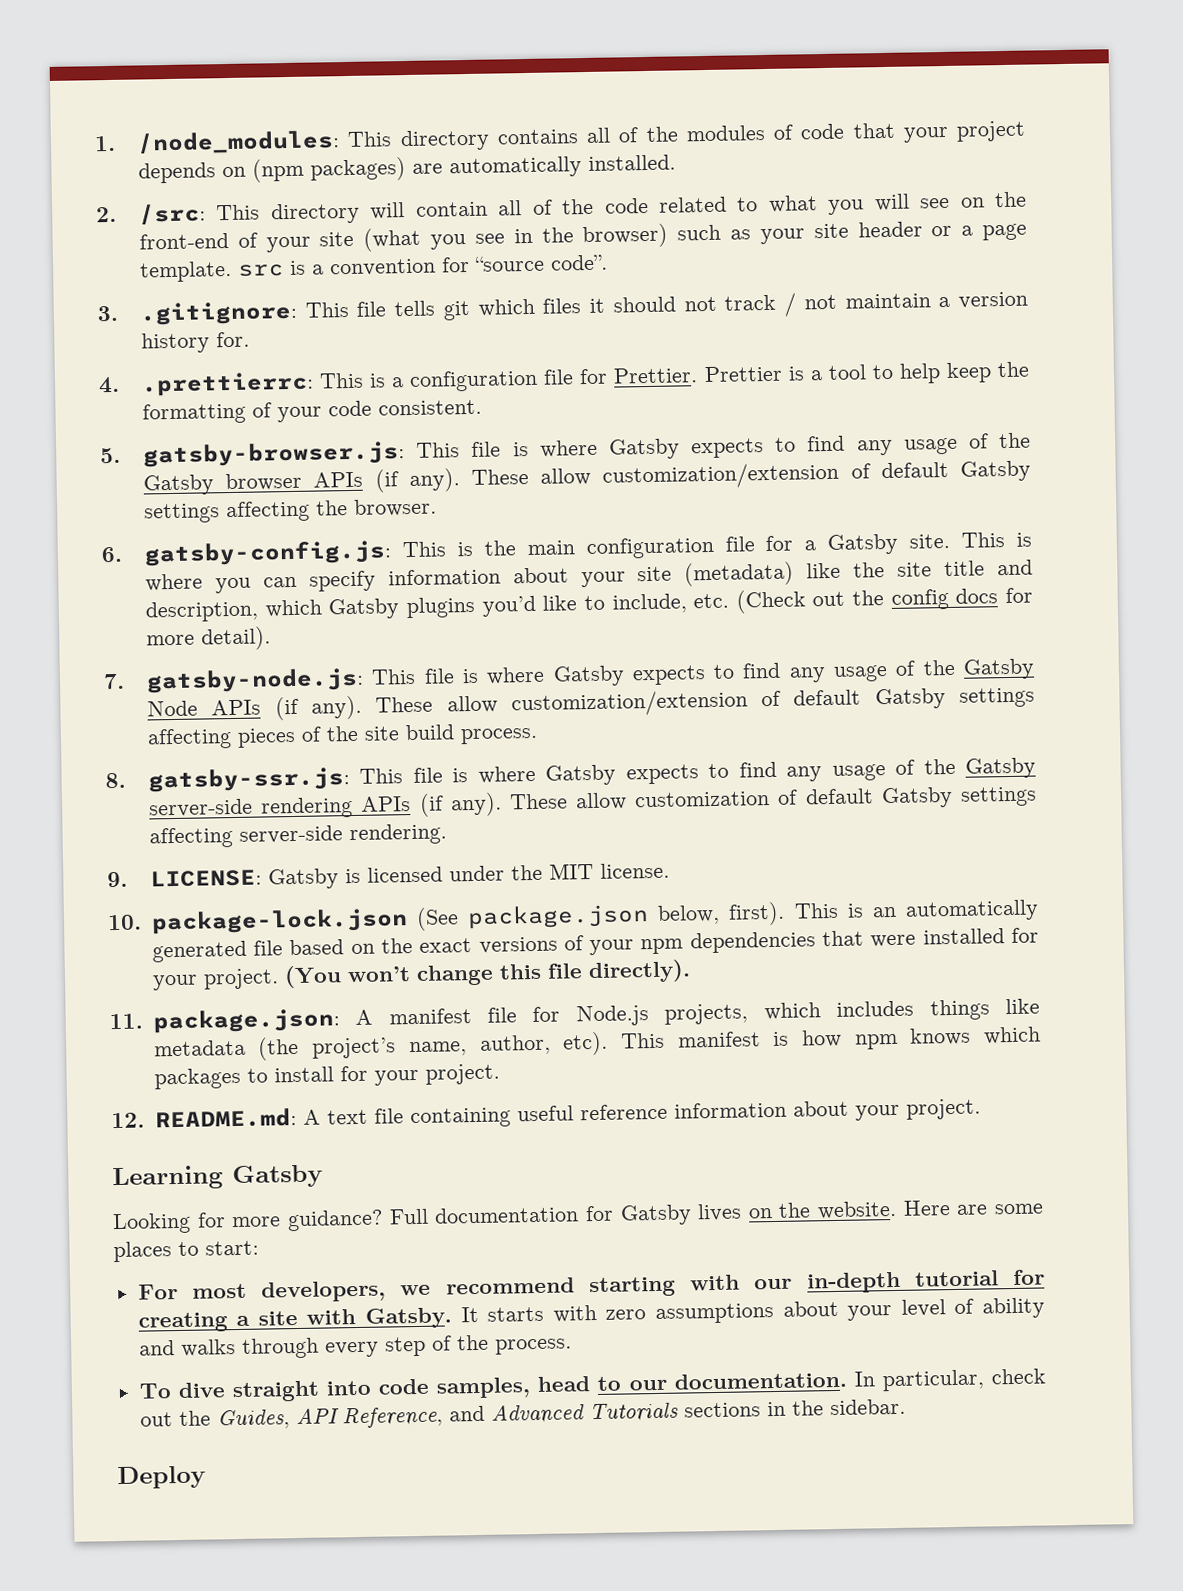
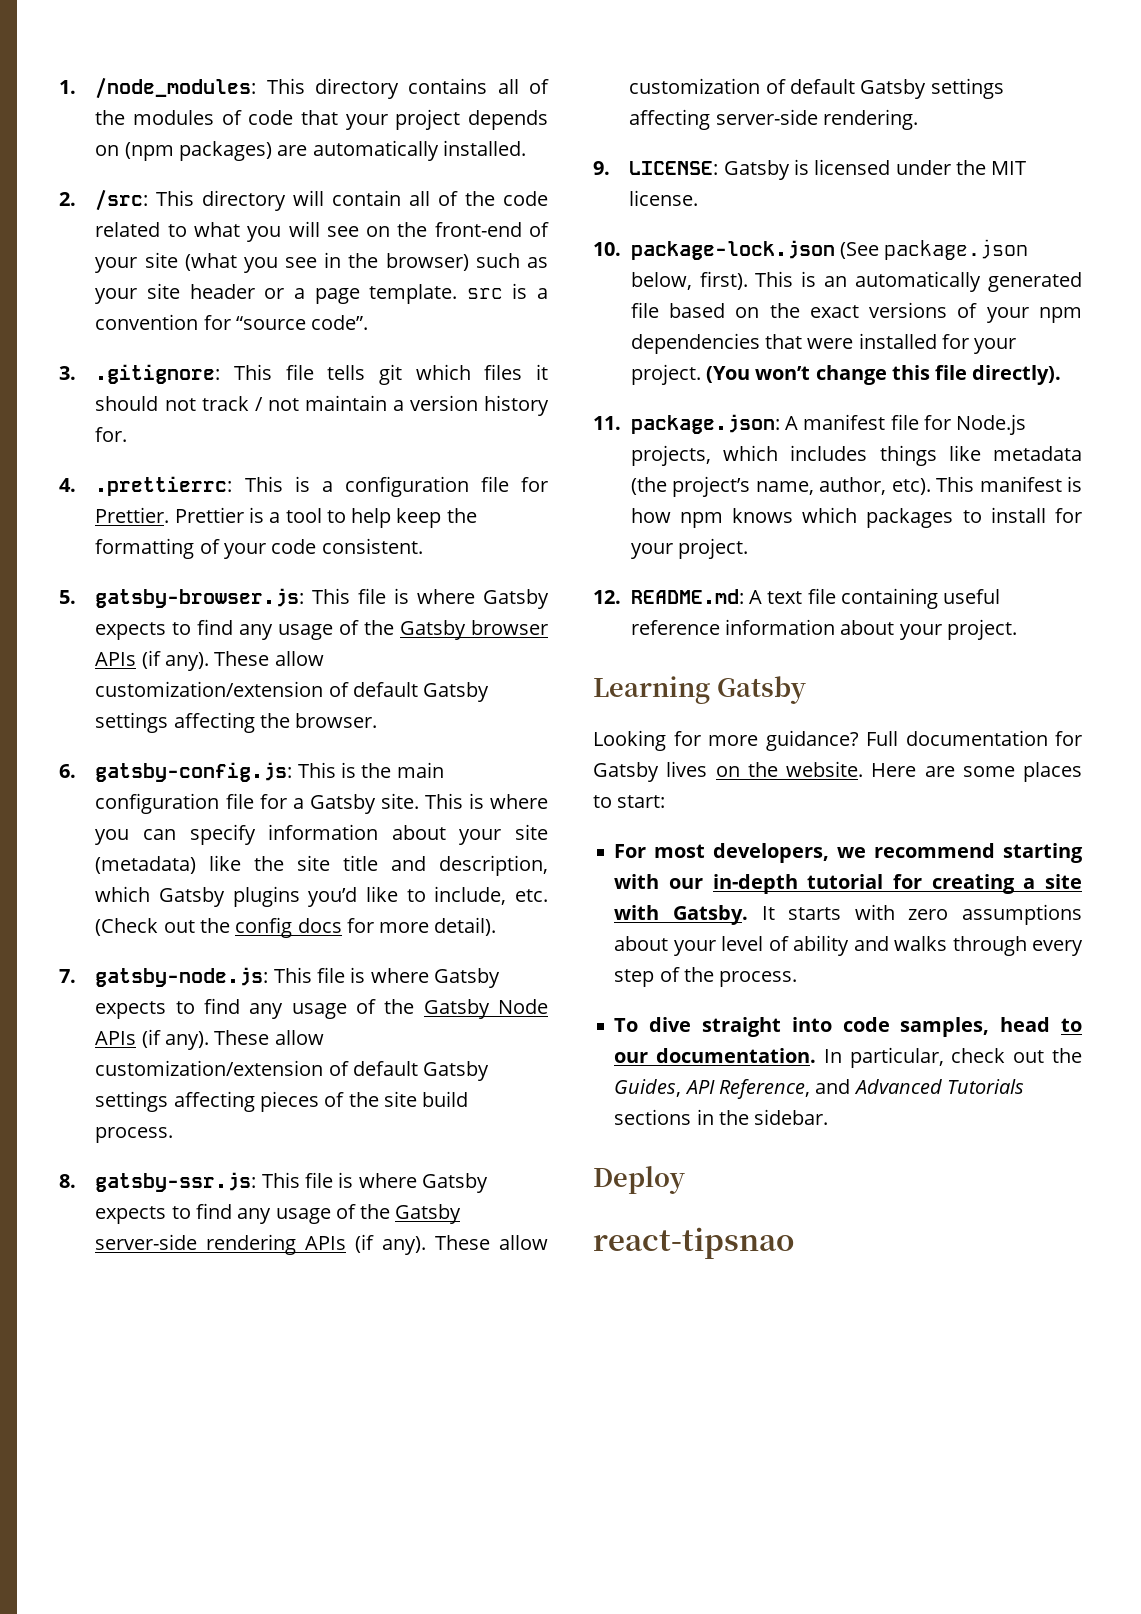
+ react-tipsnao

